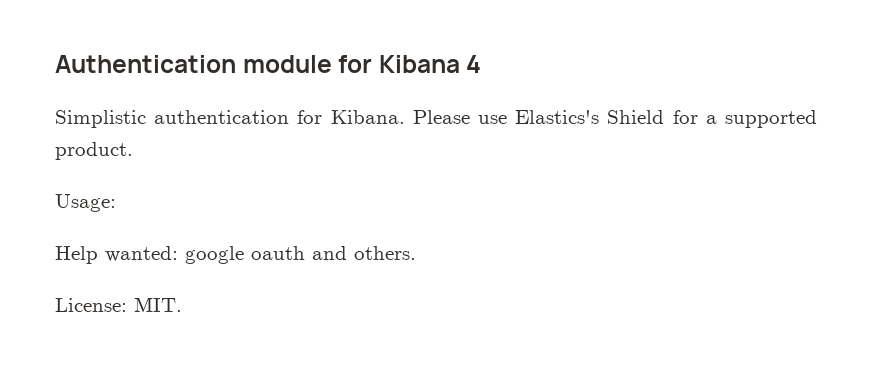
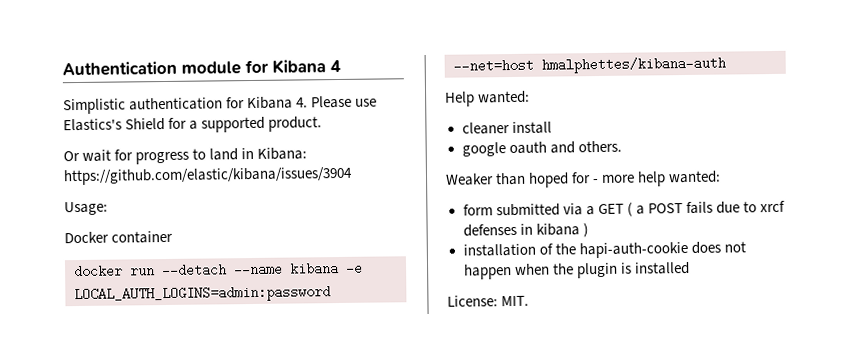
- Simplistic authentication for Kibana. Please use Elastics's Shield for a supported product.
+ Simplistic authentication for Kibana 4. Please use Elastics's Shield for a supported product.
+ Or wait for progress to land in Kibana: https://github.com/elastic/kibana/issues/3904
  Usage:
+ Docker container
+ docker run --detach --name kibana -e LOCAL_AUTH_LOGINS=admin:password --net=host hmalphettes/kibana-auth
- Help wanted: google oauth and others.
+ Help wanted:
+ cleaner install
+ google oauth and others.
+ Weaker than hoped for - more help wanted:
+ form submitted via a GET ( a POST fails due to xrcf defenses in kibana )
+ installation of the hapi-auth-cookie does not happen when the plugin is installed

